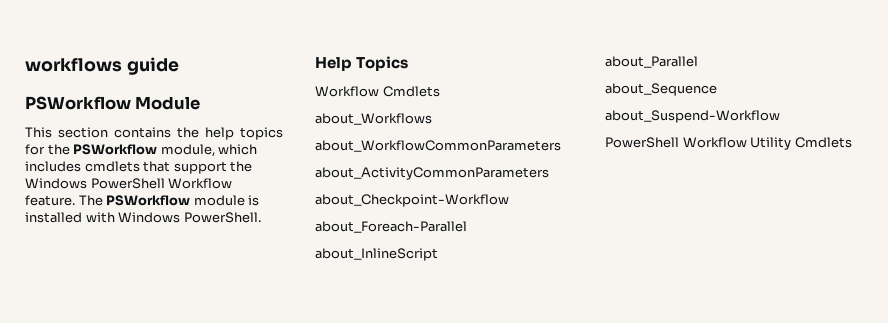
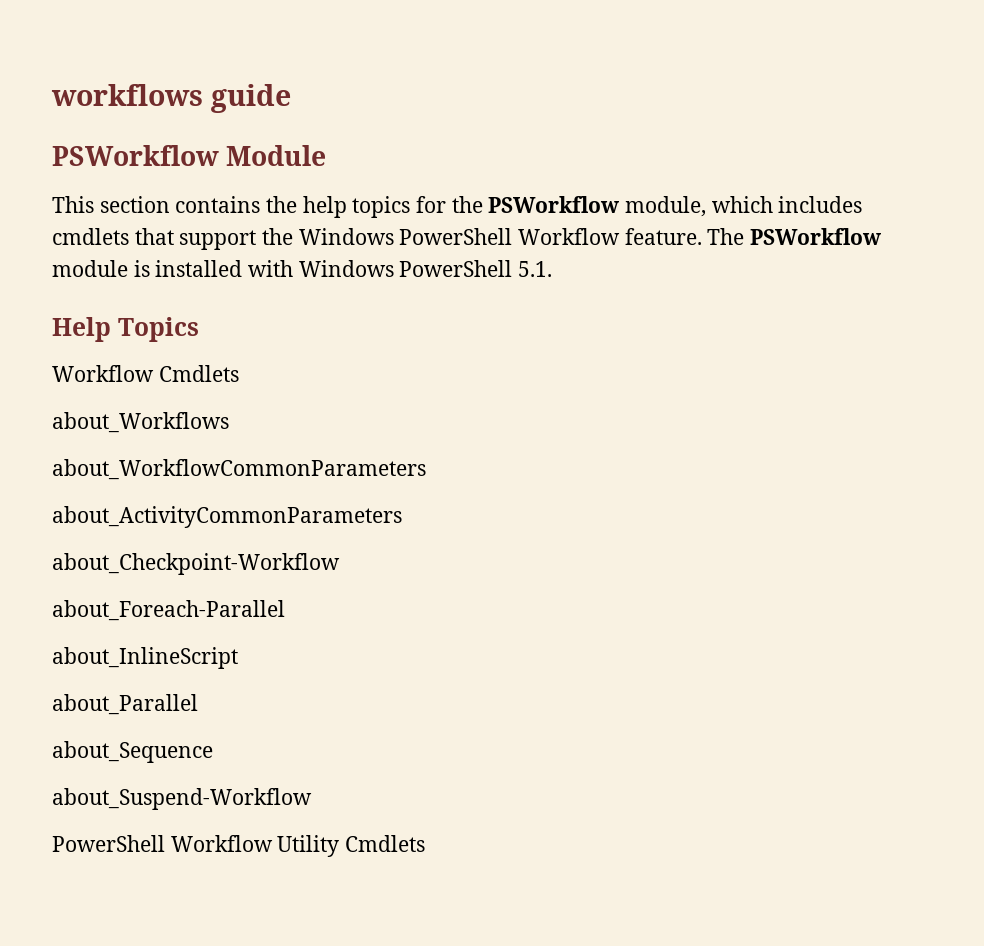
- The PSWorkflow module is installed with Windows PowerShell.
+ The PSWorkflow module is installed with Windows PowerShell 5.1.

